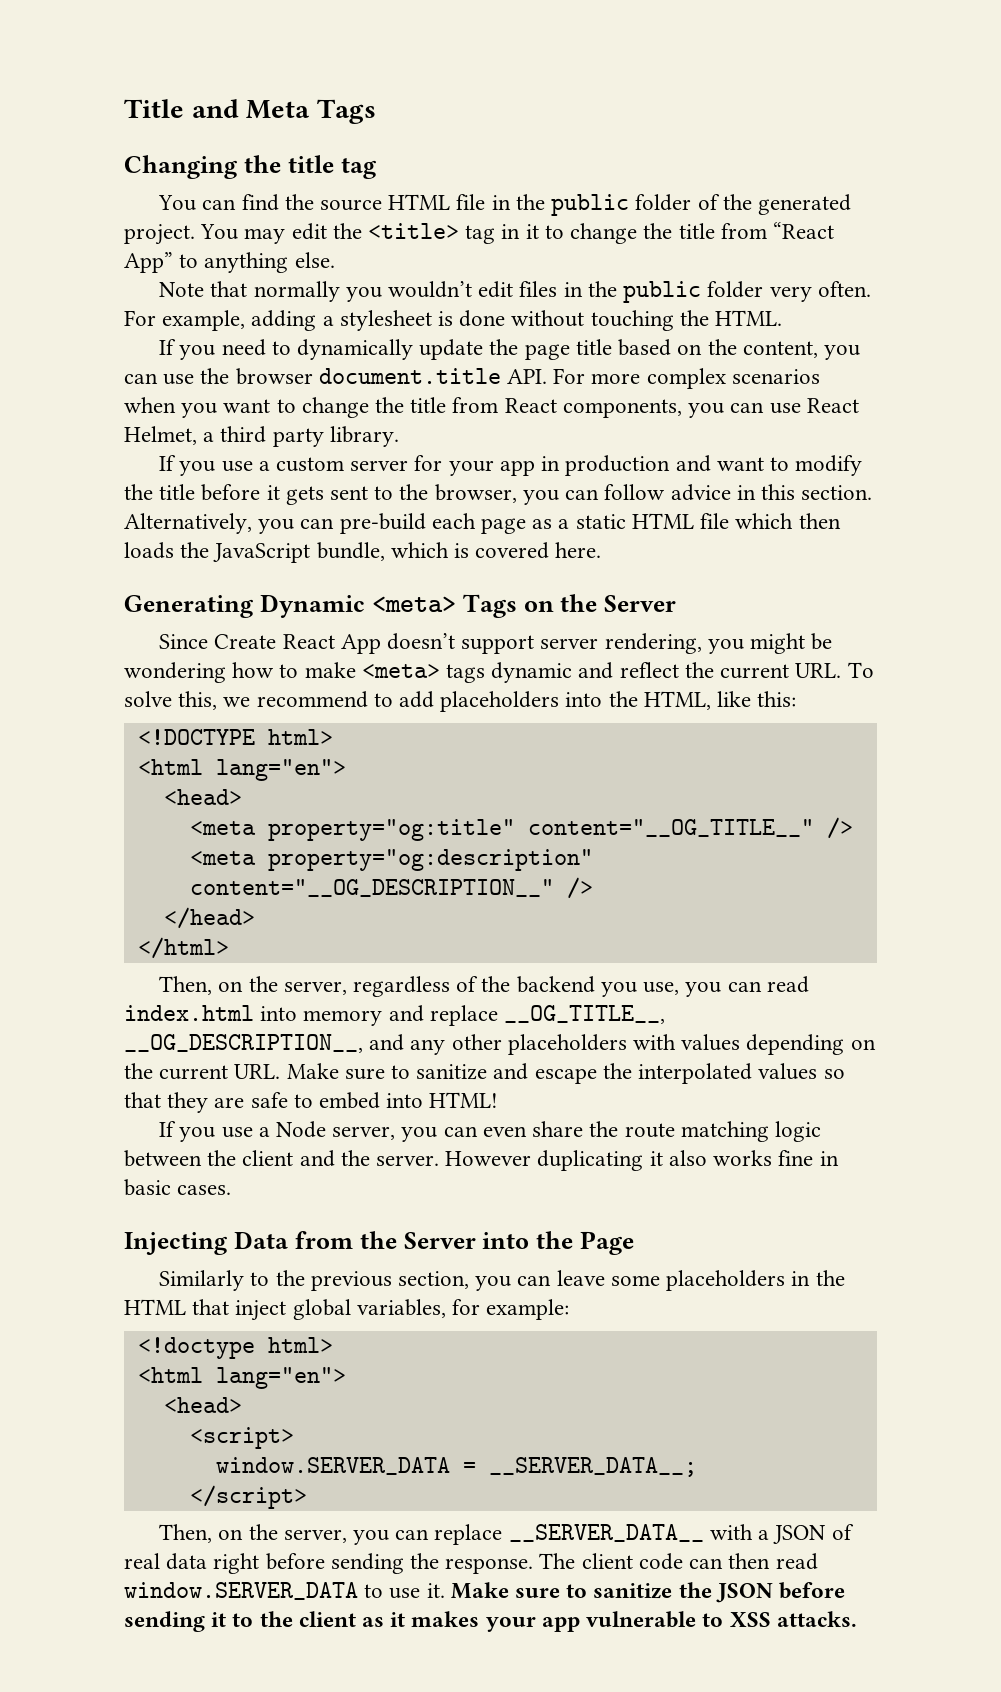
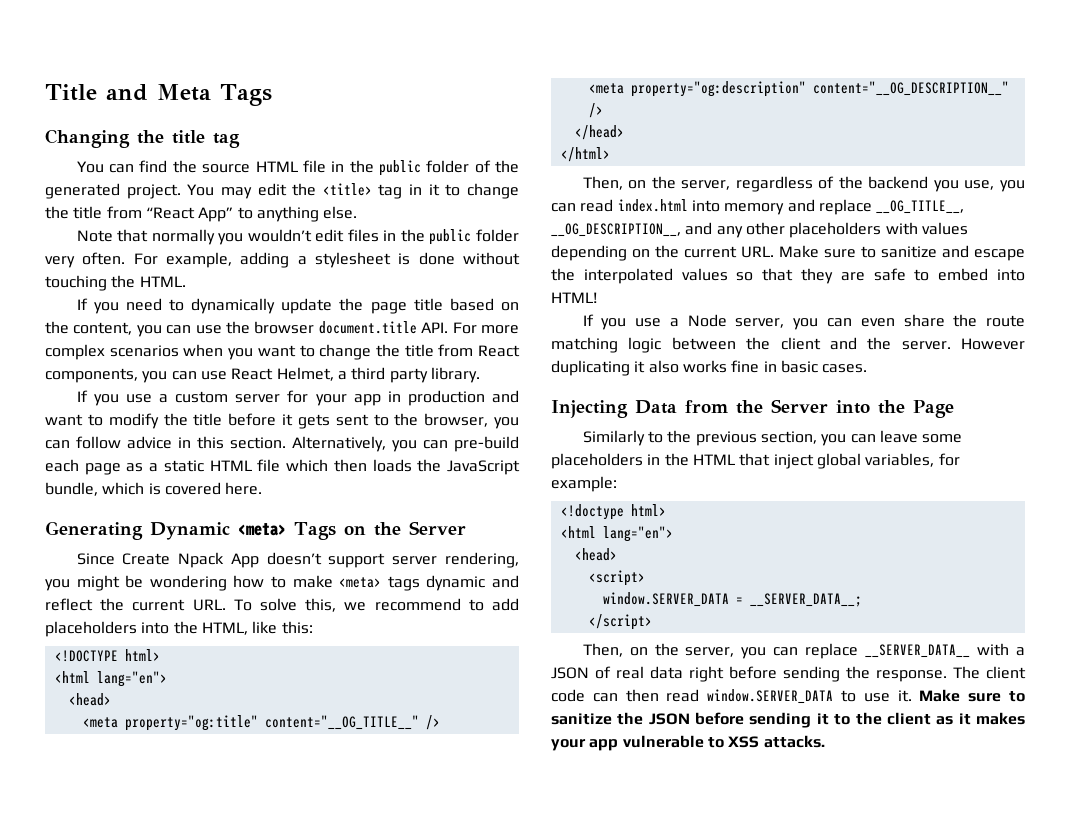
- Since Create React App doesn’t support server rendering, you might be wondering how to make <meta> tags dynamic and reflect the current URL. To solve this, we recommend to add placeholders into the HTML, like this:
+ Since Create Npack App doesn’t support server rendering, you might be wondering how to make <meta> tags dynamic and reflect the current URL. To solve this, we recommend to add placeholders into the HTML, like this:

